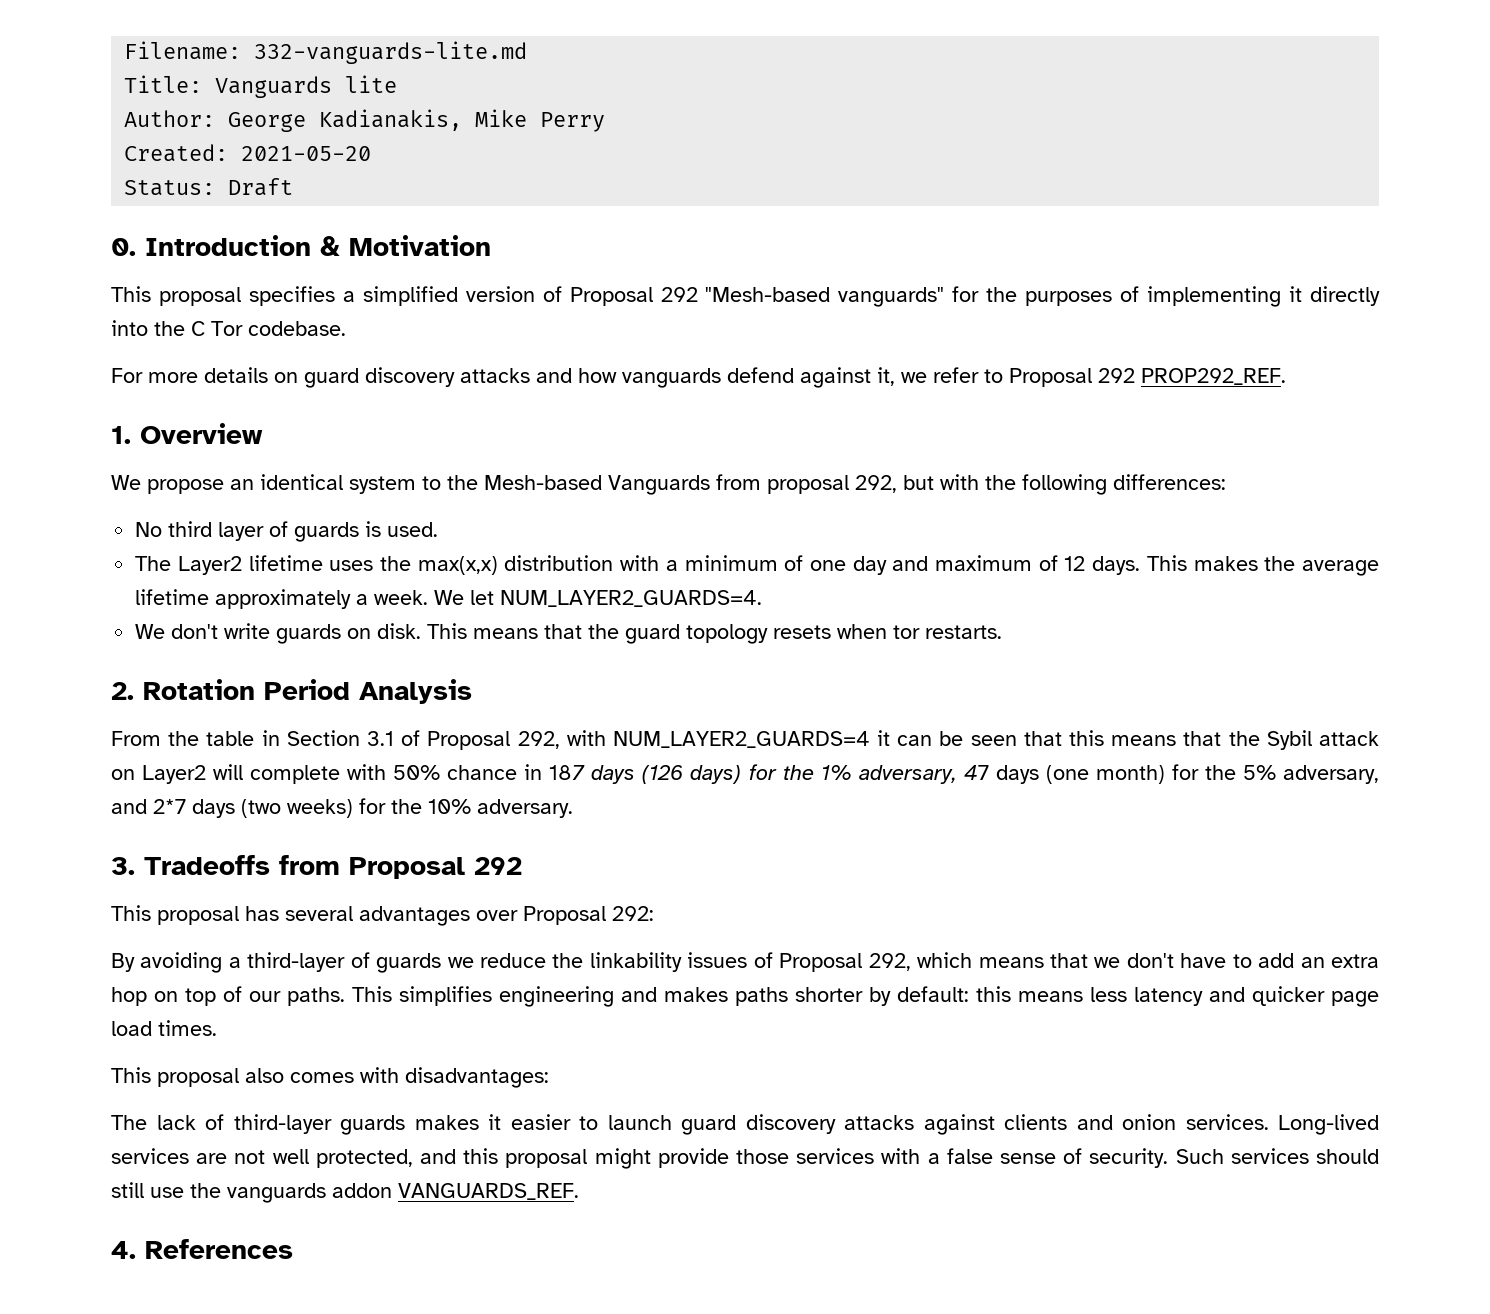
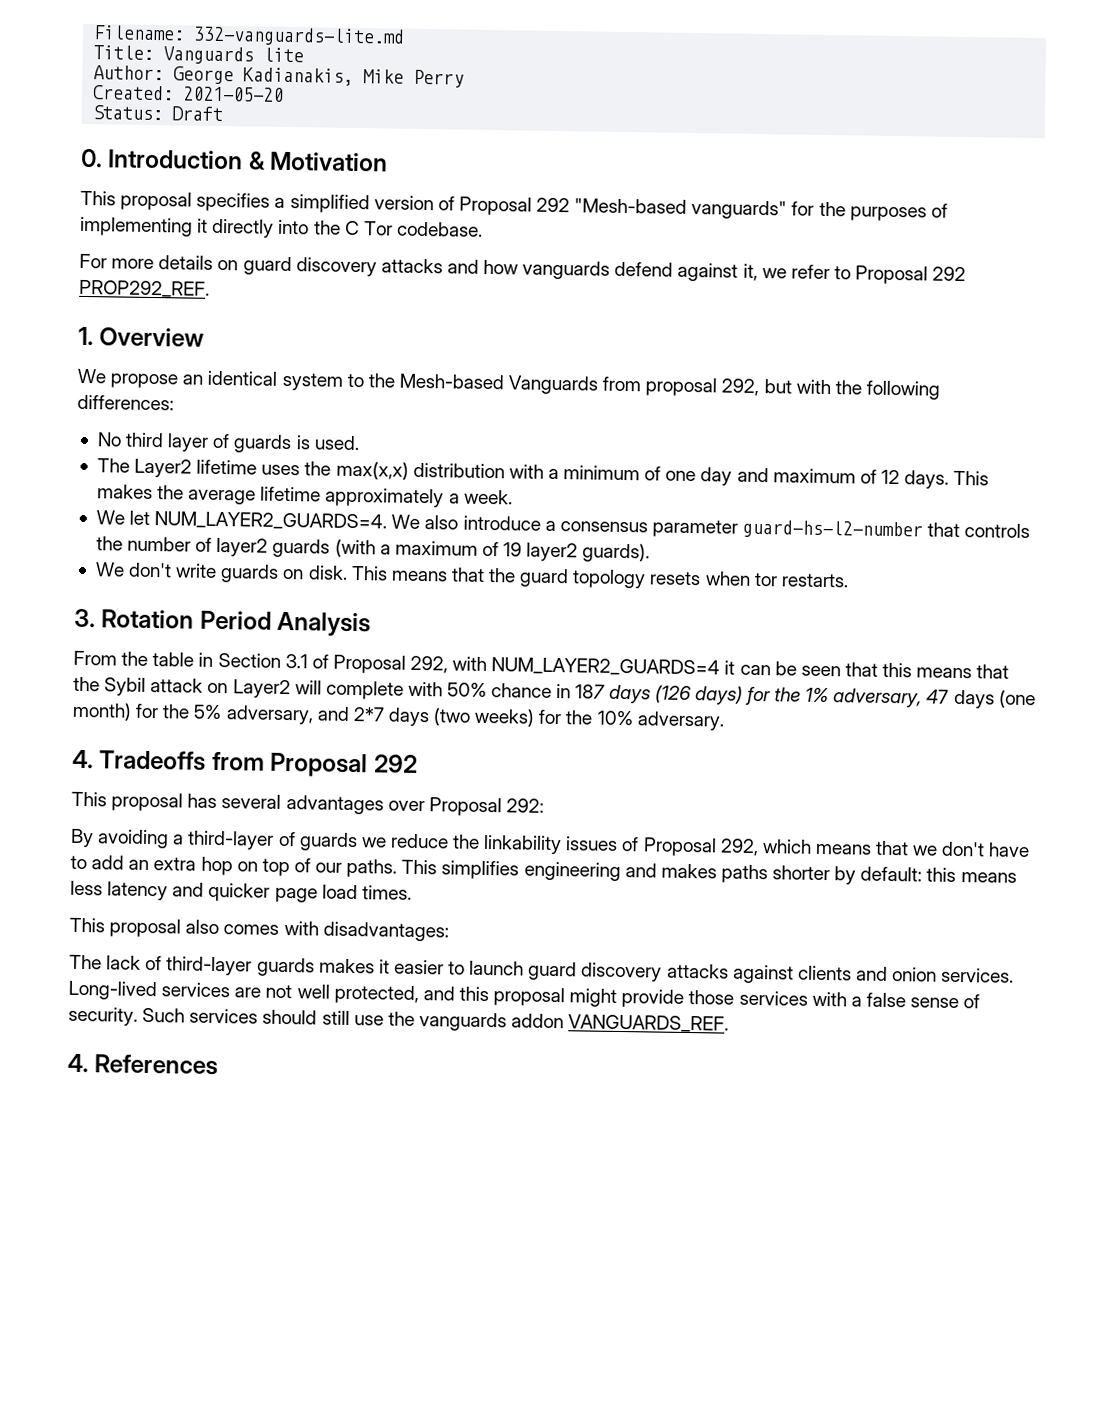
- This makes the average lifetime approximately a week. We let NUM_LAYER2_GUARDS=4.
+ This makes the average lifetime approximately a week.
+ We let NUM_LAYER2_GUARDS=4. We also introduce a consensus parameter guard-hs-l2-number that controls the number of layer2 guards (with a maximum of 19 layer2 guards).
- 2. Rotation Period Analysis
+ 3. Rotation Period Analysis
- 3. Tradeoffs from Proposal 292
+ 4. Tradeoffs from Proposal 292

